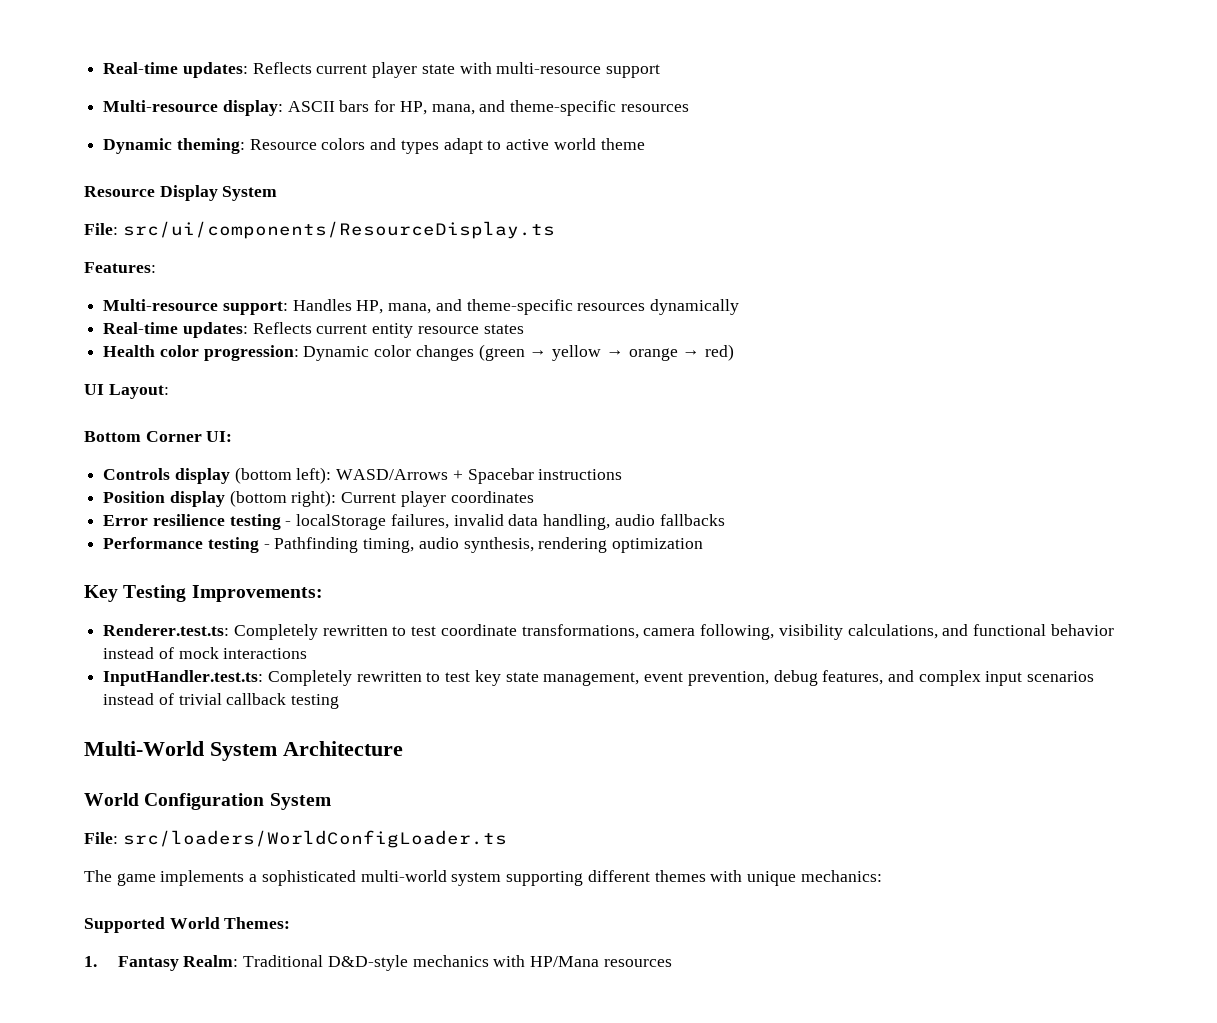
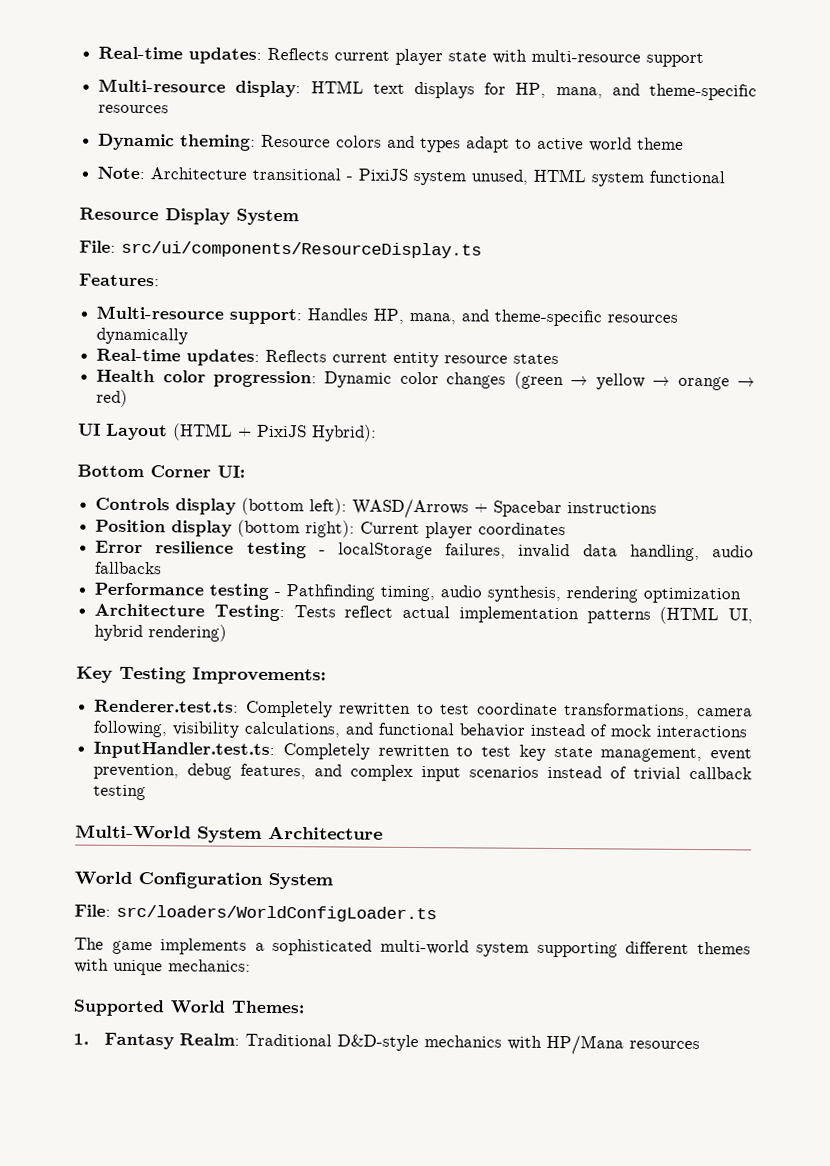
- Multi-resource display: ASCII bars for HP, mana, and theme-specific resources
+ Multi-resource display: HTML text displays for HP, mana, and theme-specific resources
+ Note: Architecture transitional - PixiJS system unused, HTML system functional
- UI Layout:
+ UI Layout (HTML + PixiJS Hybrid):
+ Architecture Testing: Tests reflect actual implementation patterns (HTML UI, hybrid rendering)

